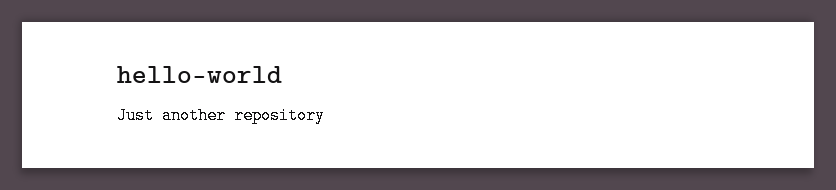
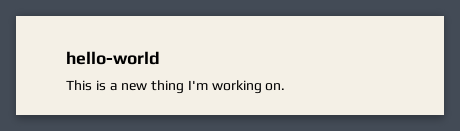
- Just another repository
+ This is a new thing I'm working on.

